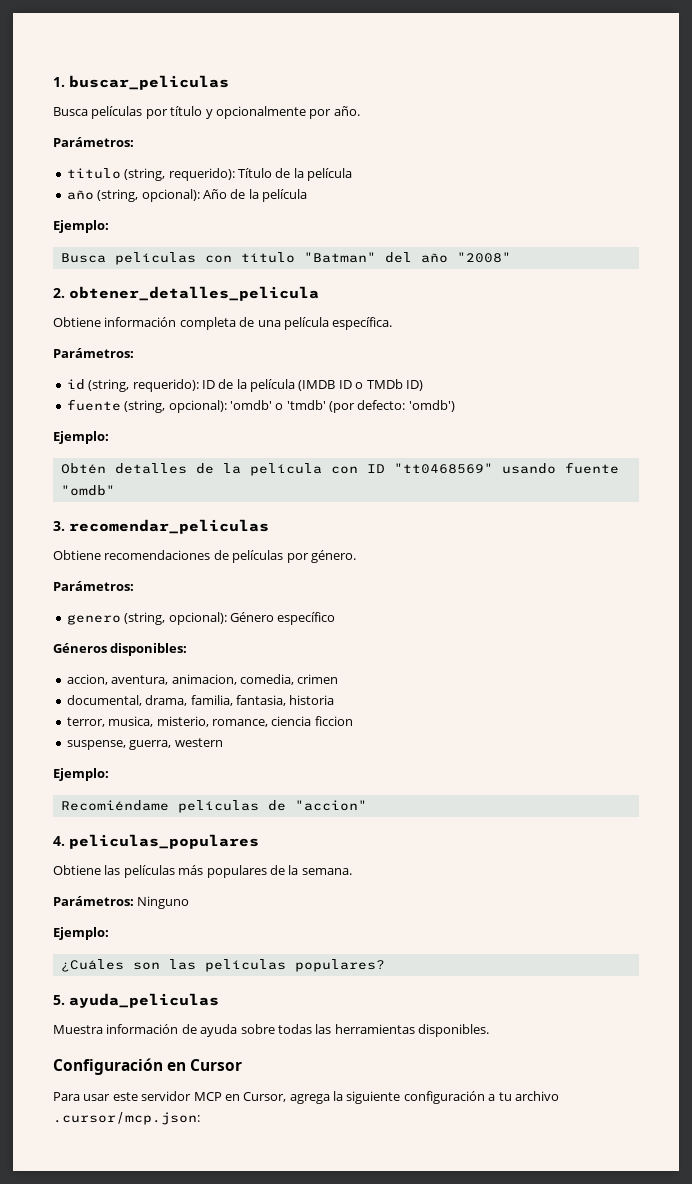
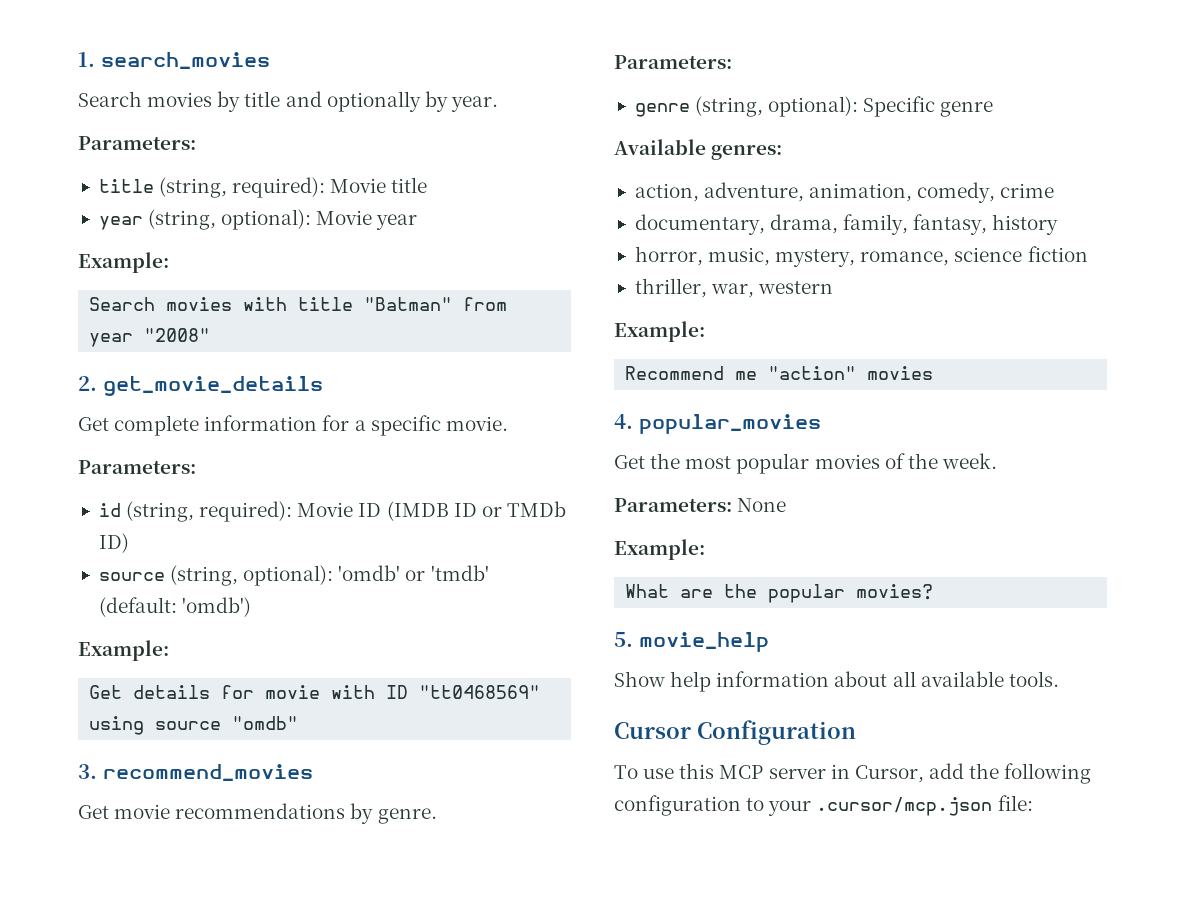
- 1. buscar_peliculas
- Busca películas por título y opcionalmente por año.
- Parámetros:
- titulo (string, requerido): Título de la película
- año (string, opcional): Año de la película
- Ejemplo:
- Busca películas con título "Batman" del año "2008"
- 2. obtener_detalles_pelicula
- Obtiene información completa de una película específica.
- Parámetros:
- id (string, requerido): ID de la película (IMDB ID o TMDb ID)
+ 1. search_movies
+ Search movies by title and optionally by year.
+ Parameters:
+ title (string, required): Movie title
+ year (string, optional): Movie year
+ Example:
+ Search movies with title "Batman" from year "2008"
+ 2. get_movie_details
+ Get complete information for a specific movie.
+ Parameters:
+ id (string, required): Movie ID (IMDB ID or TMDb ID)
- fuente (string, opcional): 'omdb' o 'tmdb' (por defecto: 'omdb')
- Ejemplo:
- Obtén detalles de la película con ID "tt0468569" usando fuente "omdb"
- 3. recomendar_peliculas
- Obtiene recomendaciones de películas por género.
- Parámetros:
- genero (string, opcional): Género específico
- Géneros disponibles:
- accion, aventura, animacion, comedia, crimen
- documental, drama, familia, fantasia, historia
- terror, musica, misterio, romance, ciencia ficcion
- suspense, guerra, western
- Ejemplo:
- Recomiéndame películas de "accion"
- 4. peliculas_populares
- Obtiene las películas más populares de la semana.
- Parámetros: Ninguno
- Ejemplo:
- ¿Cuáles son las películas populares?
- 5. ayuda_peliculas
- Muestra información de ayuda sobre todas las herramientas disponibles.
- Configuración en Cursor
- Para usar este servidor MCP en Cursor, agrega la siguiente configuración a tu archivo .cursor/mcp.json:
+ source (string, optional): 'omdb' or 'tmdb' (default: 'omdb')
+ Example:
+ Get details for movie with ID "tt0468569" using source "omdb"
+ 3. recommend_movies
+ Get movie recommendations by genre.
+ Parameters:
+ genre (string, optional): Specific genre
+ Available genres:
+ action, adventure, animation, comedy, crime
+ documentary, drama, family, fantasy, history
+ horror, music, mystery, romance, science fiction
+ thriller, war, western
+ Example:
+ Recommend me "action" movies
+ 4. popular_movies
+ Get the most popular movies of the week.
+ Parameters: None
+ Example:
+ What are the popular movies?
+ 5. movie_help
+ Show help information about all available tools.
+ Cursor Configuration
+ To use this MCP server in Cursor, add the following configuration to your .cursor/mcp.json file:

